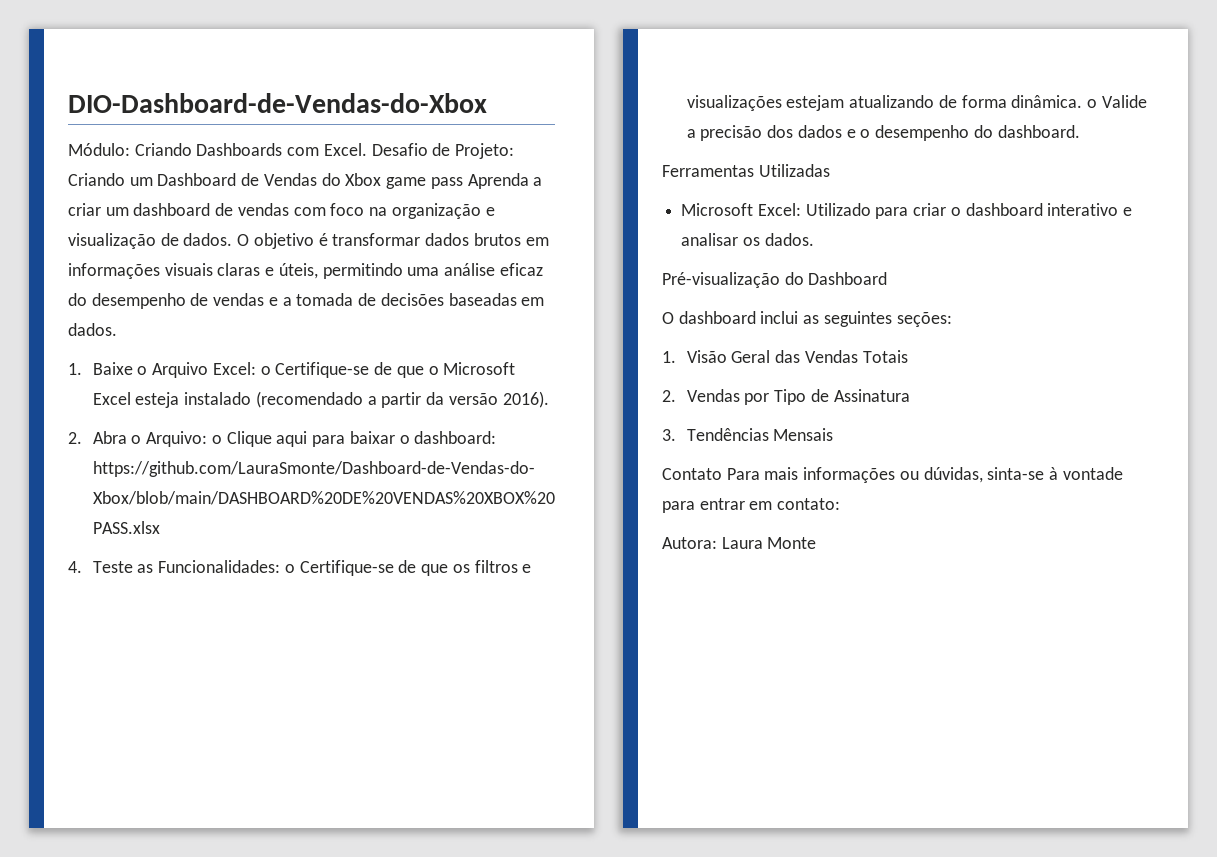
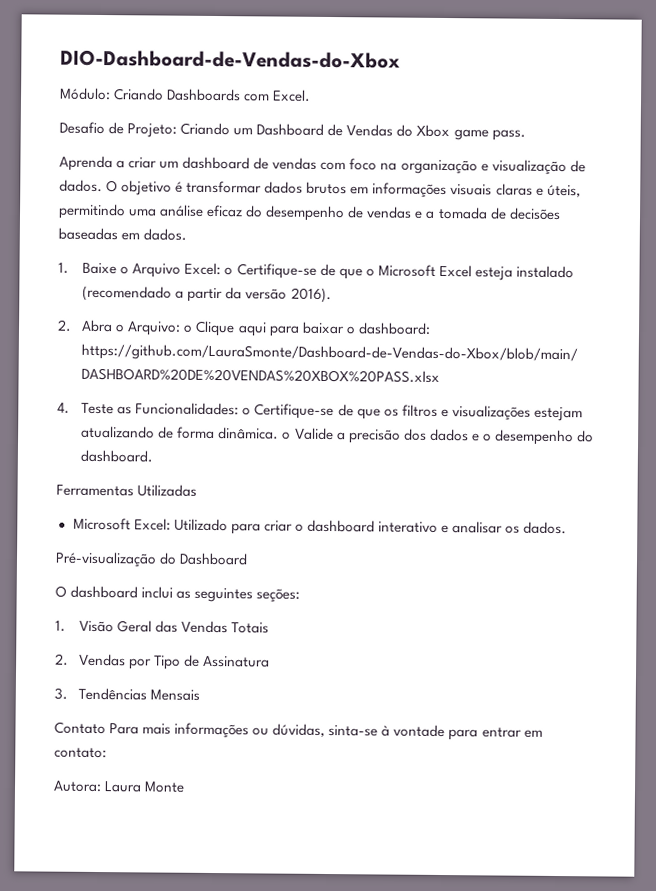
- Módulo: Criando Dashboards com Excel. Desafio de Projeto: Criando um Dashboard de Vendas do Xbox game pass Aprenda a criar um dashboard de vendas com foco na organização e visualização de dados.
+ Módulo: Criando Dashboards com Excel.
+ Desafio de Projeto: Criando um Dashboard de Vendas do Xbox game pass.
+ Aprenda a criar um dashboard de vendas com foco na organização e visualização de dados.

